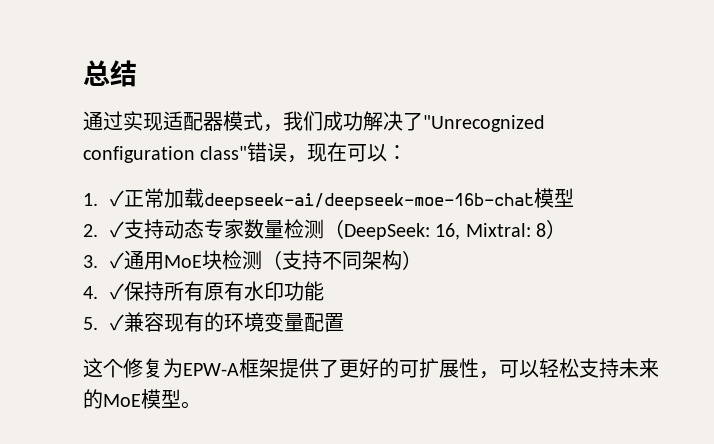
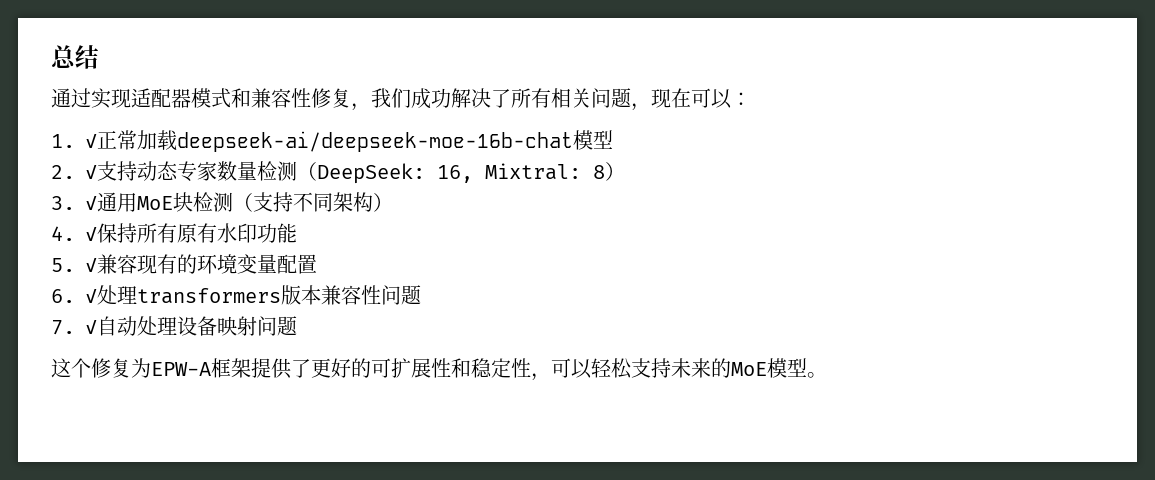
- 通过实现适配器模式，我们成功解决了"Unrecognized configuration class"错误，现在可以：
+ 通过实现适配器模式和兼容性修复，我们成功解决了所有相关问题，现在可以：
+ 6. ✓处理transformers版本兼容性问题
+ 7. ✓自动处理设备映射问题
- 这个修复为EPW-A框架提供了更好的可扩展性，可以轻松支持未来的MoE模型。
+ 这个修复为EPW-A框架提供了更好的可扩展性和稳定性，可以轻松支持未来的MoE模型。

